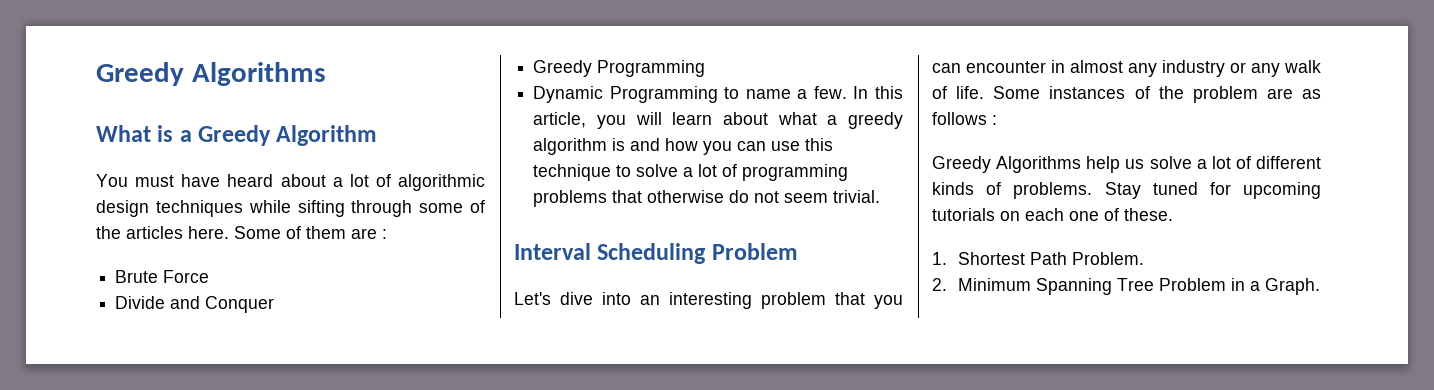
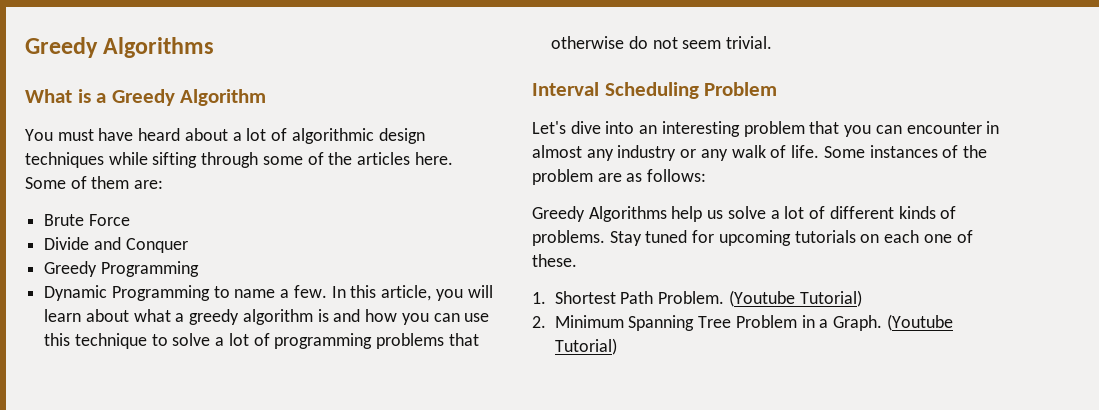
- Some of them are :
+ Some of them are:
- Some instances of the problem are as follows :
+ Some instances of the problem are as follows:
- 1. Shortest Path Problem.
+ 1. Shortest Path Problem. (Youtube Tutorial)
- 2. Minimum Spanning Tree Problem in a Graph.
+ 2. Minimum Spanning Tree Problem in a Graph. (Youtube Tutorial)

